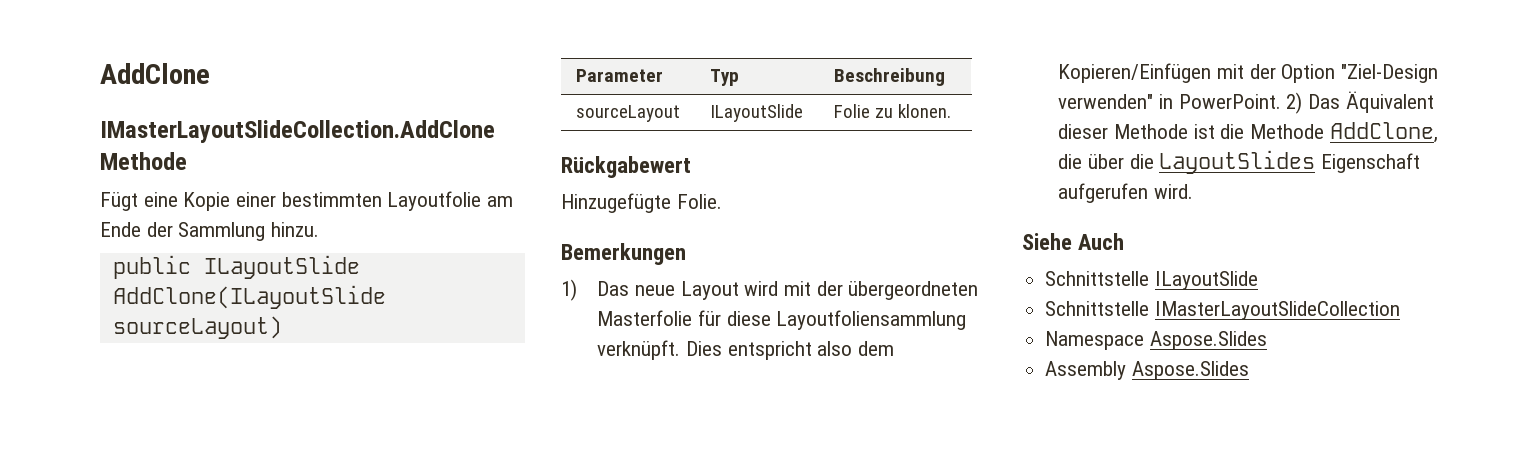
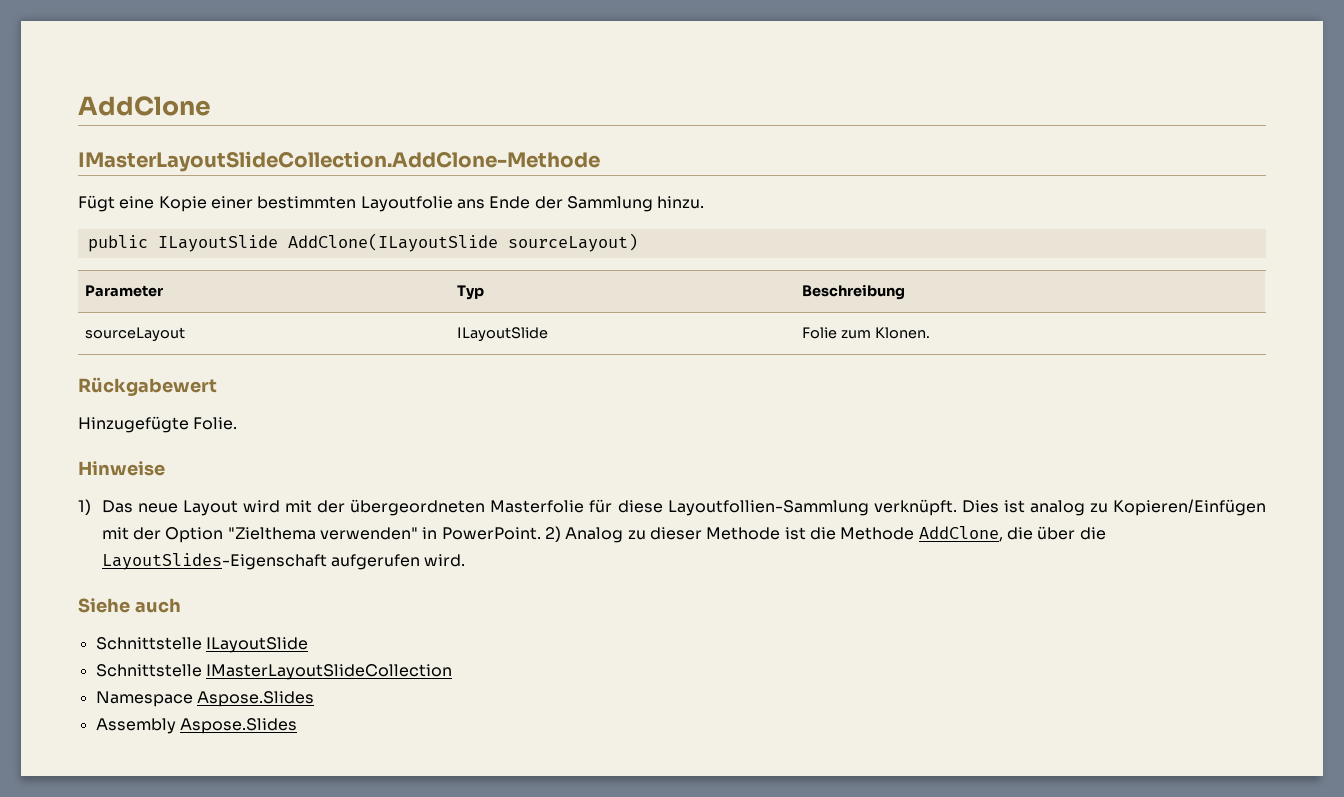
- IMasterLayoutSlideCollection.AddClone Methode
+ IMasterLayoutSlideCollection.AddClone-Methode
- Fügt eine Kopie einer bestimmten Layoutfolie am Ende der Sammlung hinzu.
+ Fügt eine Kopie einer bestimmten Layoutfolie ans Ende der Sammlung hinzu.
- sourceLayout | ILayoutSlide | Folie zu klonen.
+ sourceLayout | ILayoutSlide | Folie zum Klonen.
- Bemerkungen
+ Hinweise
- 1) Das neue Layout wird mit der übergeordneten Masterfolie für diese Layoutfoliensammlung verknüpft.
+ 1) Das neue Layout wird mit der übergeordneten Masterfolie für diese Layoutfollien-Sammlung verknüpft.
- Dies entspricht also dem Kopieren/Einfügen mit der Option "Ziel-Design verwenden" in PowerPoint.
+ Dies ist analog zu Kopieren/Einfügen mit der Option "Zielthema verwenden" in PowerPoint.
- 2) Das Äquivalent dieser Methode ist die Methode AddClone, die über die LayoutSlides Eigenschaft aufgerufen wird.
+ 2) Analog zu dieser Methode ist die Methode AddClone, die über die LayoutSlides-Eigenschaft aufgerufen wird.
- Siehe Auch
+ Siehe auch

